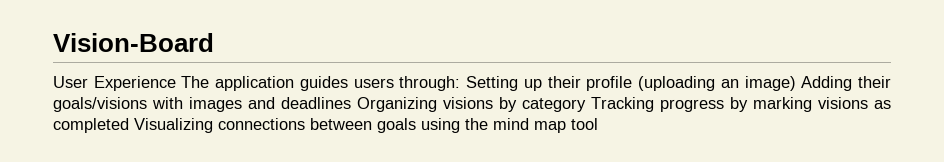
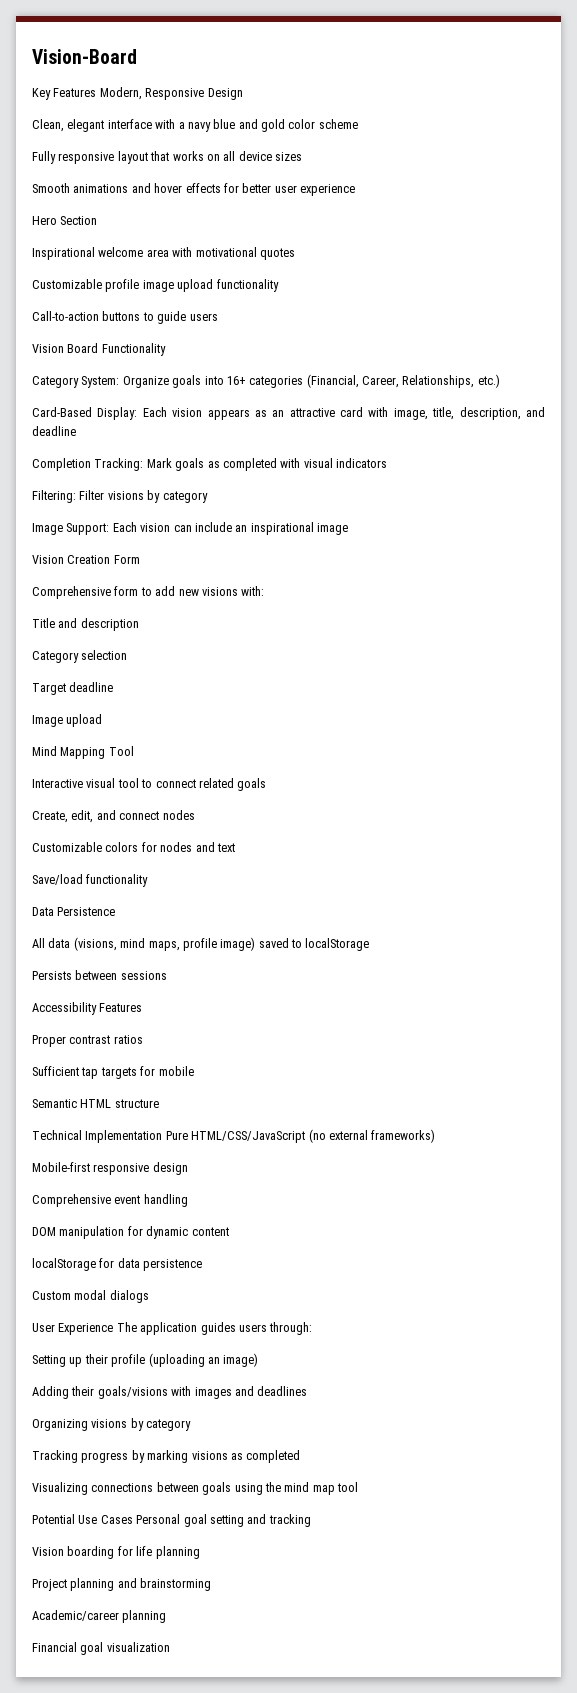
+ Key Features Modern, Responsive Design
+ Clean, elegant interface with a navy blue and gold color scheme
+ Fully responsive layout that works on all device sizes
+ Smooth animations and hover effects for better user experience
+ Hero Section
+ Inspirational welcome area with motivational quotes
+ Customizable profile image upload functionality
+ Call-to-action buttons to guide users
+ Vision Board Functionality
+ Category System: Organize goals into 16+ categories (Financial, Career, Relationships, etc.)
+ Card-Based Display: Each vision appears as an attractive card with image, title, description, and deadline
+ Completion Tracking: Mark goals as completed with visual indicators
+ Filtering: Filter visions by category
+ Image Support: Each vision can include an inspirational image
+ Vision Creation Form
+ Comprehensive form to add new visions with:
+ Title and description
+ Category selection
+ Target deadline
+ Image upload
+ Mind Mapping Tool
+ Interactive visual tool to connect related goals
+ Create, edit, and connect nodes
+ Customizable colors for nodes and text
+ Save/load functionality
+ Data Persistence
+ All data (visions, mind maps, profile image) saved to localStorage
+ Persists between sessions
+ Accessibility Features
+ Proper contrast ratios
+ Sufficient tap targets for mobile
+ Semantic HTML structure
+ Technical Implementation Pure HTML/CSS/JavaScript (no external frameworks)
+ Mobile-first responsive design
+ Comprehensive event handling
+ DOM manipulation for dynamic content
+ localStorage for data persistence
+ Custom modal dialogs
- User Experience The application guides users through: Setting up their profile (uploading an image) Adding their goals/visions with images and deadlines Organizing visions by category Tracking progress by marking visions as completed Visualizing connections between goals using the mind map tool
+ User Experience The application guides users through:
+ Setting up their profile (uploading an image)
+ Adding their goals/visions with images and deadlines
+ Organizing visions by category
+ Tracking progress by marking visions as completed
+ Visualizing connections between goals using the mind map tool
+ Potential Use Cases Personal goal setting and tracking
+ Vision boarding for life planning
+ Project planning and brainstorming
+ Academic/career planning
+ Financial goal visualization

